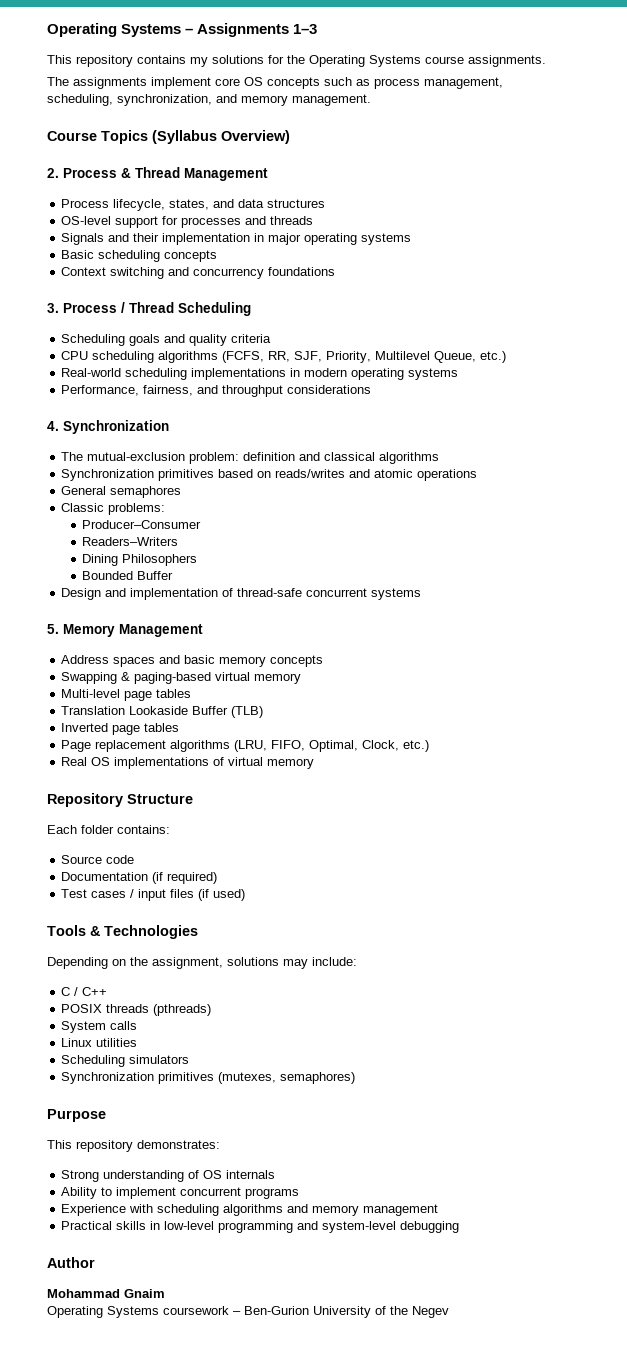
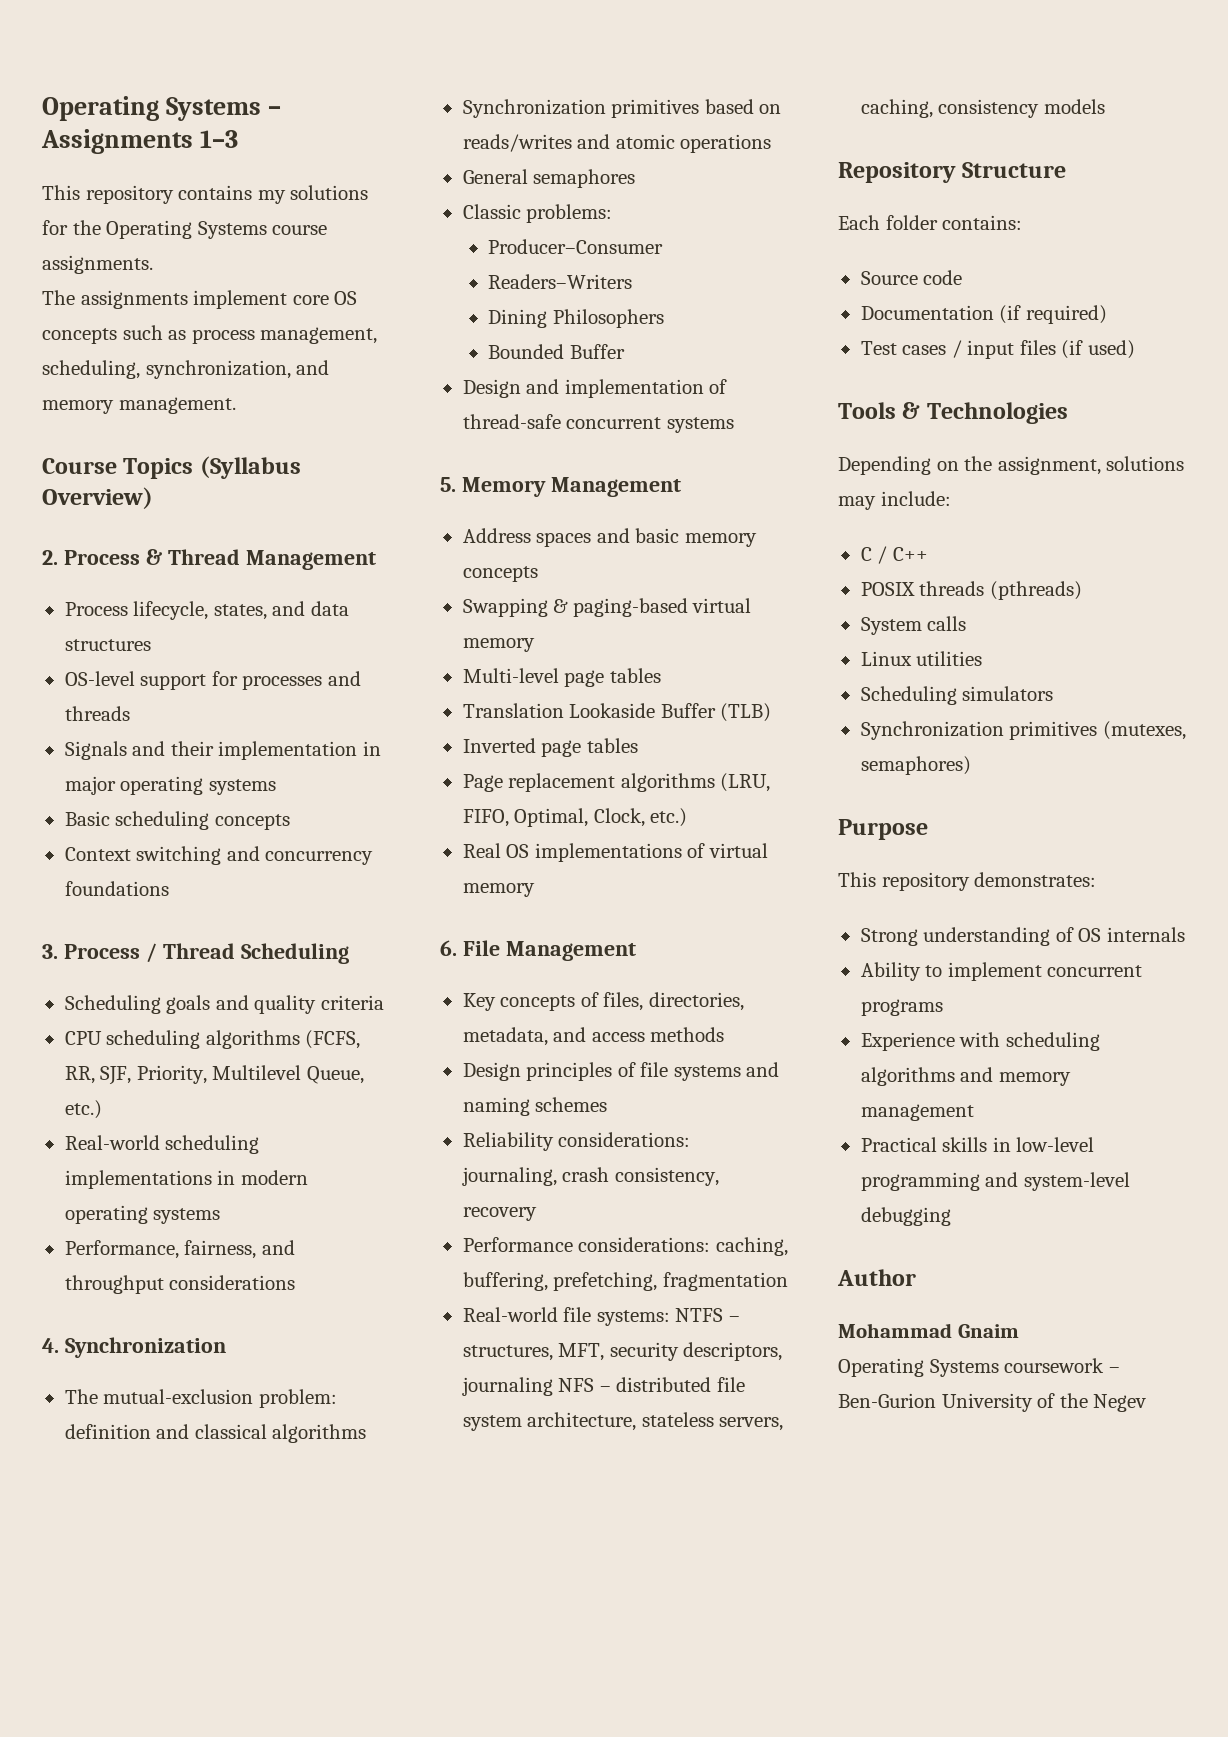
+ 6. File Management
+ Key concepts of files, directories, metadata, and access methods
+ Design principles of file systems and naming schemes
+ Reliability considerations: journaling, crash consistency, recovery
+ Performance considerations: caching, buffering, prefetching, fragmentation
+ Real-world file systems: NTFS – structures, MFT, security descriptors, journaling NFS – distributed file system architecture, stateless servers, caching, consistency models

